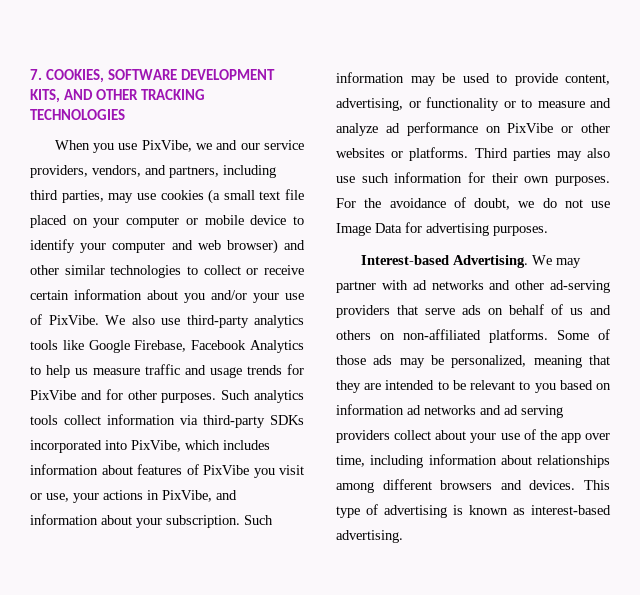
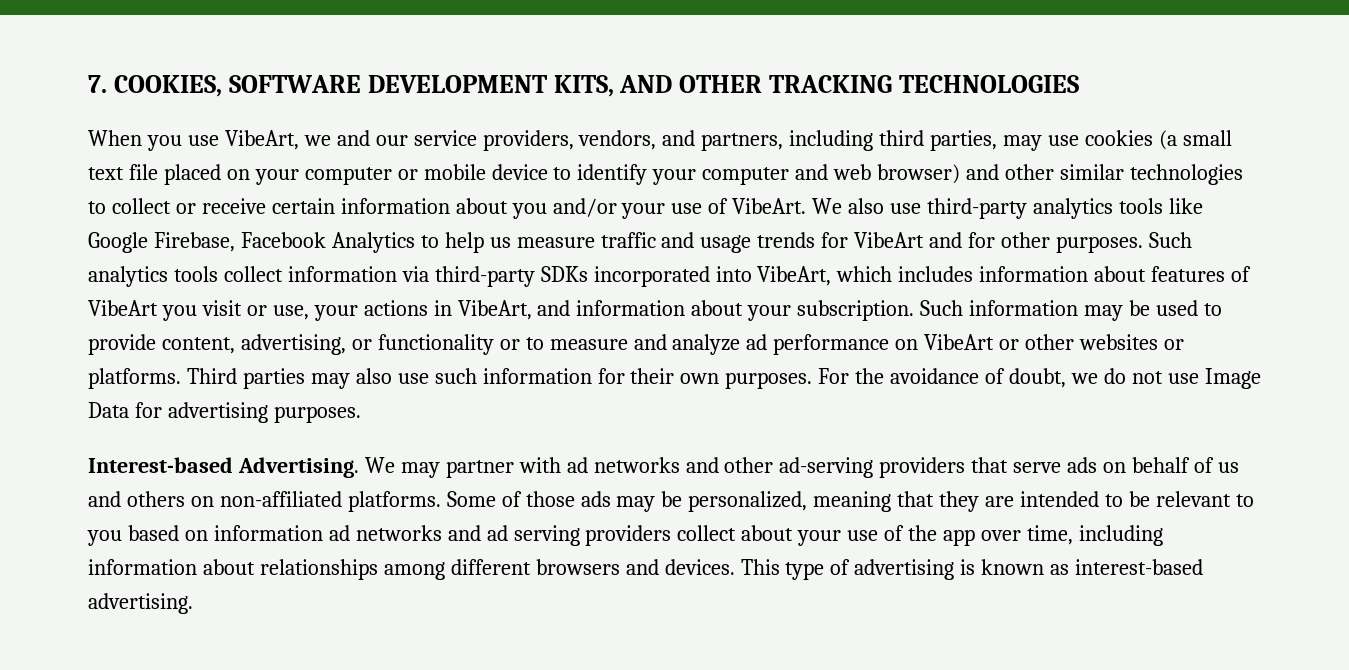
- When you use PixVibe, we and our service providers, vendors, and partners, including third parties, may use cookies (a small text file placed on your computer or mobile device to identify your computer and web browser) and other similar technologies to collect or receive certain information about you and/or your use of PixVibe.
+ When you use VibeArt, we and our service providers, vendors, and partners, including third parties, may use cookies (a small text file placed on your computer or mobile device to identify your computer and web browser) and other similar technologies to collect or receive certain information about you and/or your use of VibeArt.
- We also use third-party analytics tools like Google Firebase, Facebook Analytics to help us measure traffic and usage trends for PixVibe and for other purposes.
+ We also use third-party analytics tools like Google Firebase, Facebook Analytics to help us measure traffic and usage trends for VibeArt and for other purposes.
- Such analytics tools collect information via third-party SDKs incorporated into PixVibe, which includes information about features of PixVibe you visit or use, your actions in PixVibe, and information about your subscription.
+ Such analytics tools collect information via third-party SDKs incorporated into VibeArt, which includes information about features of VibeArt you visit or use, your actions in VibeArt, and information about your subscription.
- Such information may be used to provide content, advertising, or functionality or to measure and analyze ad performance on PixVibe or other websites or platforms.
+ Such information may be used to provide content, advertising, or functionality or to measure and analyze ad performance on VibeArt or other websites or platforms.

